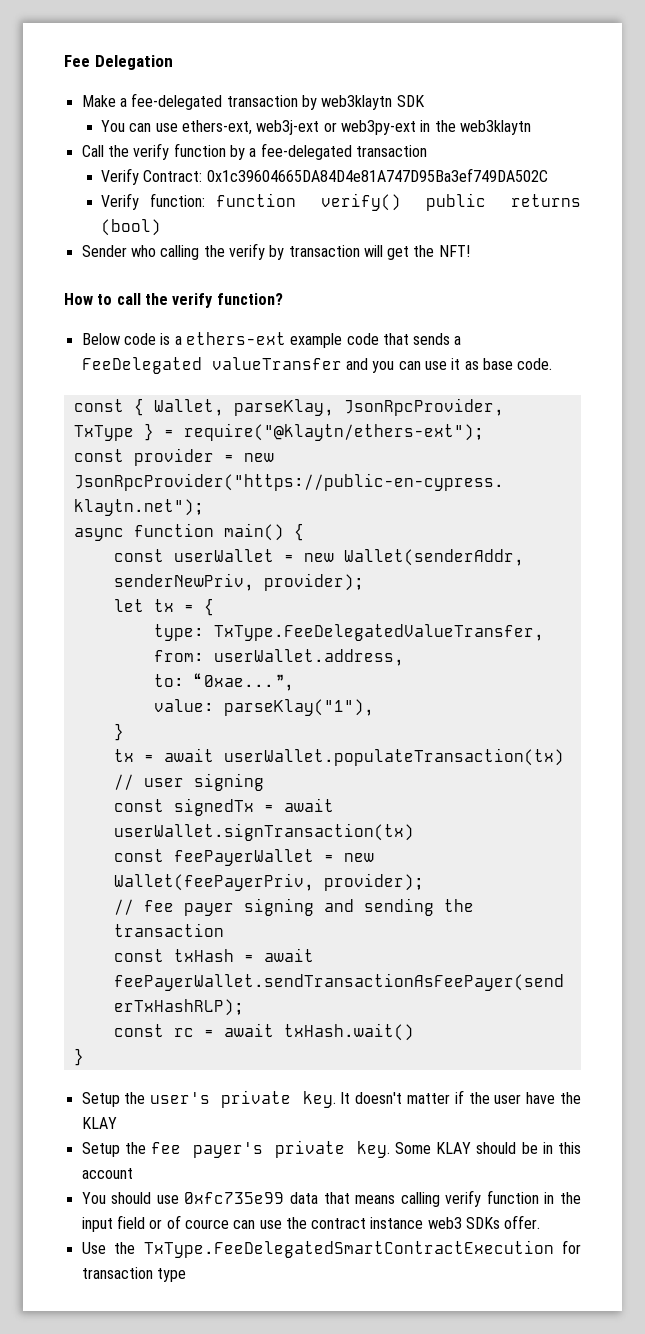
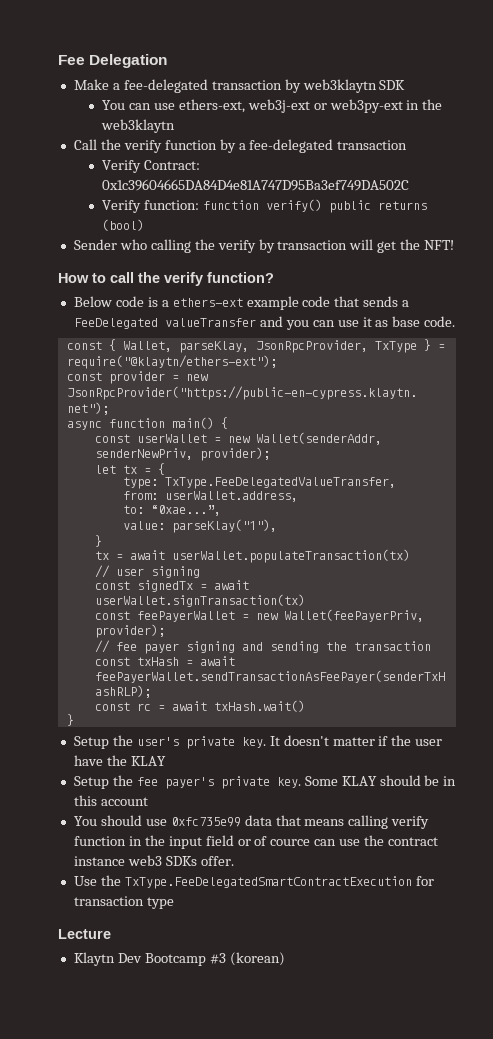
+ Lecture
+ Klaytn Dev Bootcamp #3 (korean)

